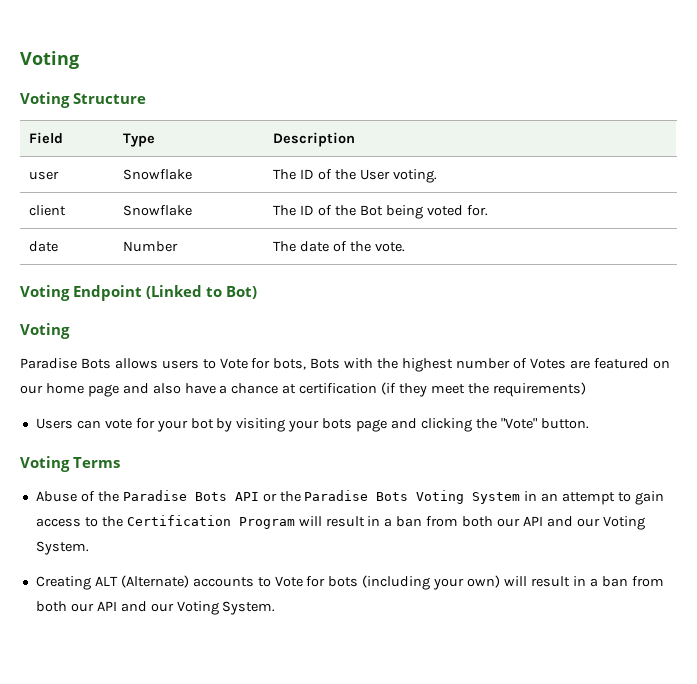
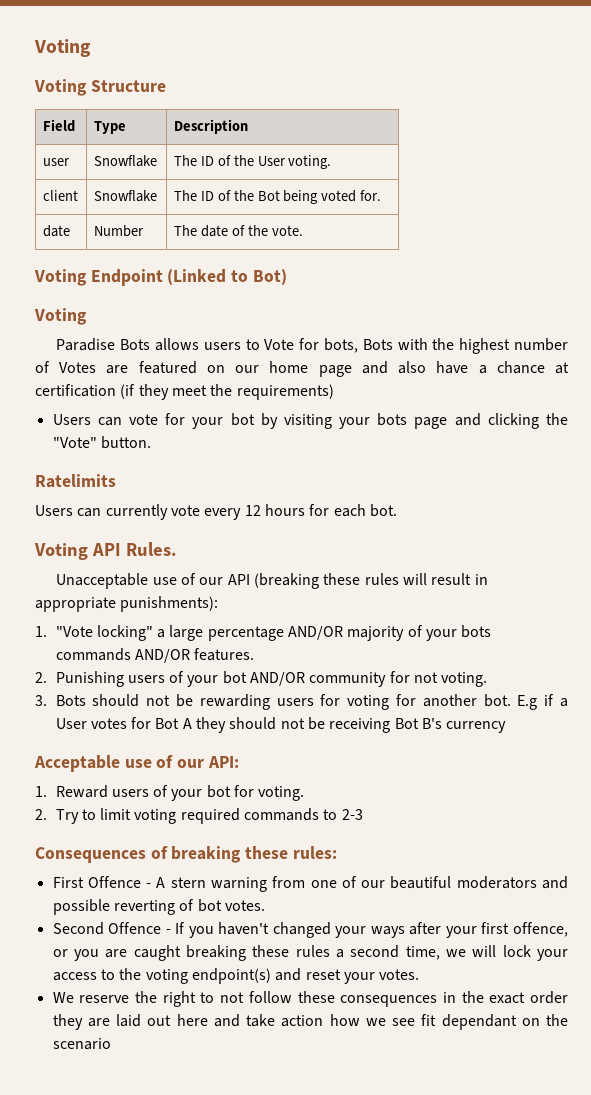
- Voting Terms
- Abuse of the Paradise Bots API or the Paradise Bots Voting System in an attempt to gain access to the Certification Program will result in a ban from both our API and our Voting System.
- Creating ALT (Alternate) accounts to Vote for bots (including your own) will result in a ban from both our API and our Voting System.
+ Ratelimits
+ Users can currently vote every 12 hours for each bot.
+ Voting API Rules.
+ Unacceptable use of our API (breaking these rules will result in appropriate punishments):
+ 1. "Vote locking" a large percentage AND/OR majority of your bots commands AND/OR features.
+ 2. Punishing users of your bot AND/OR community for not voting.
+ 3. Bots should not be rewarding users for voting for another bot. E.g if a User votes for Bot A they should not be receiving Bot B's currency
+ Acceptable use of our API:
+ 1. Reward users of your bot for voting.
+ 2. Try to limit voting required commands to 2-3
+ Consequences of breaking these rules:
+ First Offence - A stern warning from one of our beautiful moderators and possible reverting of bot votes.
+ Second Offence - If you haven't changed your ways after your first offence, or you are caught breaking these rules a second time, we will lock your access to the voting endpoint(s) and reset your votes.
+ We reserve the right to not follow these consequences in the exact order they are laid out here and take action how we see fit dependant on the scenario

